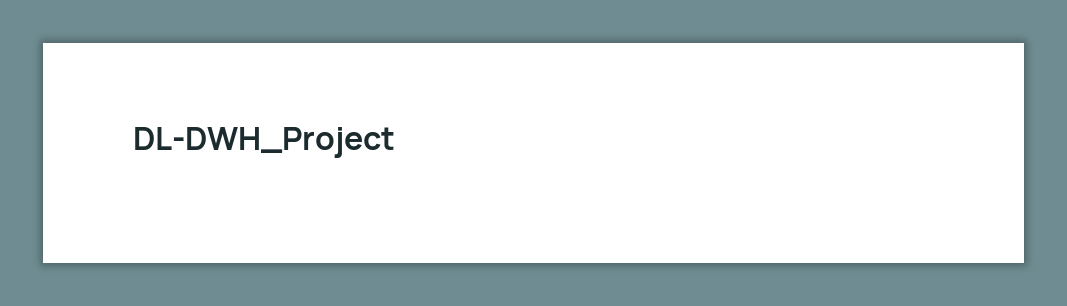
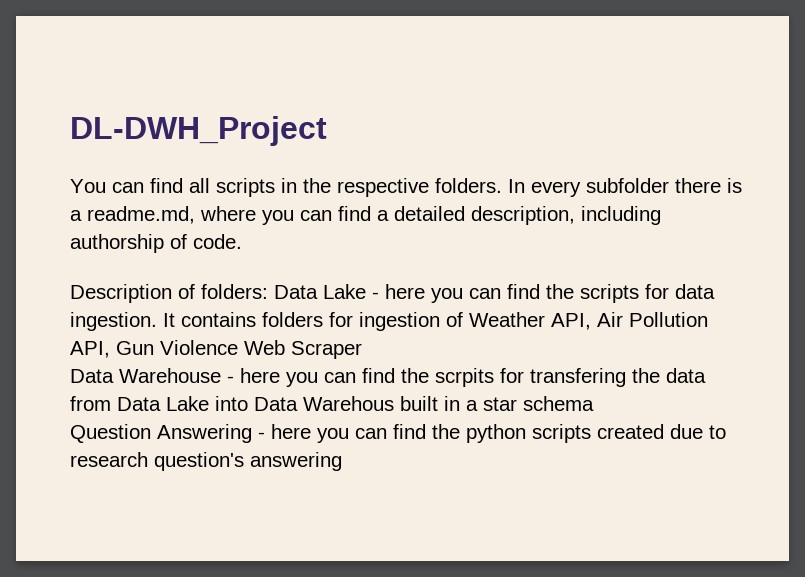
+ You can find all scripts in the respective folders. In every subfolder there is a readme.md, where you can find a detailed description, including authorship of code.
+ Description of folders: Data Lake - here you can find the scripts for data ingestion. It contains folders for ingestion of Weather API, Air Pollution API, Gun Violence Web Scraper
+ Data Warehouse - here you can find the scrpits for transfering the data from Data Lake into Data Warehous built in a star schema
+ Question Answering - here you can find the python scripts created due to research question's answering

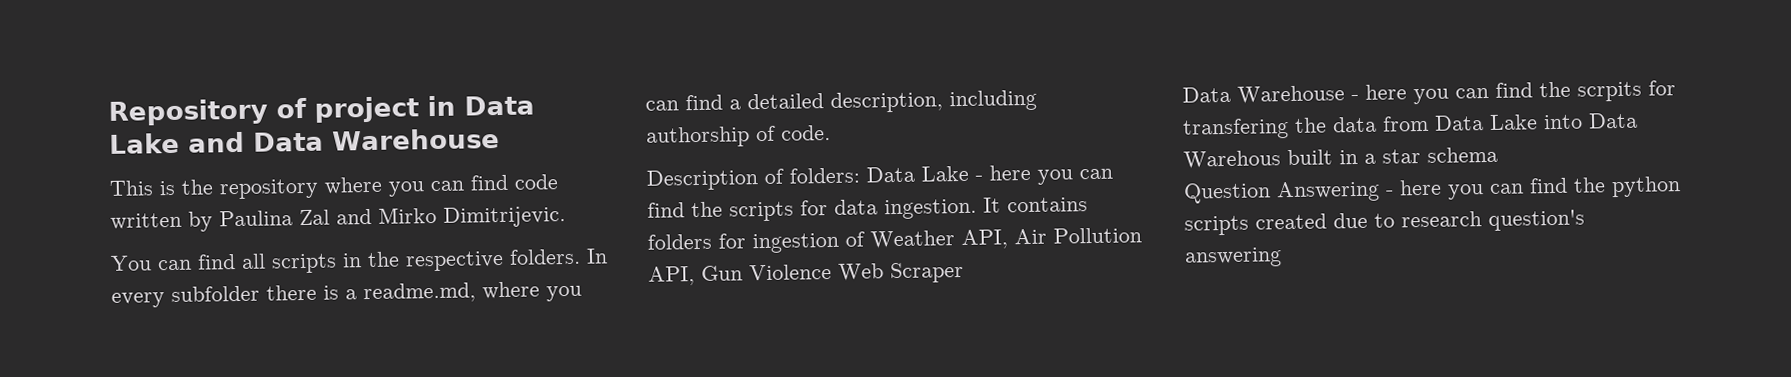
- DL-DWH_Project
+ Repository of project in Data Lake and Data Warehouse
+ This is the repository where you can find code written by Paulina Zal and Mirko Dimitrijevic.

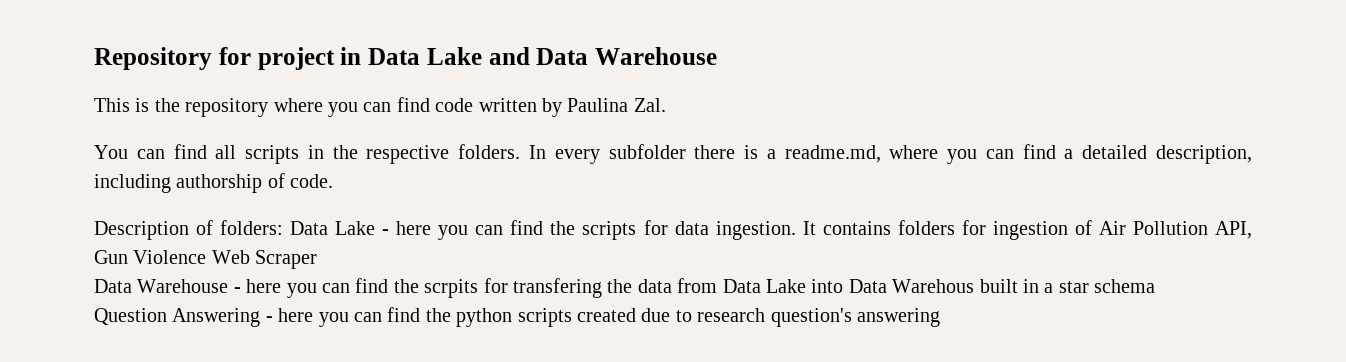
- Repository of project in Data Lake and Data Warehouse
+ Repository for project in Data Lake and Data Warehouse
- This is the repository where you can find code written by Paulina Zal and Mirko Dimitrijevic.
+ This is the repository where you can find code written by Paulina Zal.
- It contains folders for ingestion of Weather API, Air Pollution API, Gun Violence Web Scraper
+ It contains folders for ingestion of Air Pollution API, Gun Violence Web Scraper

